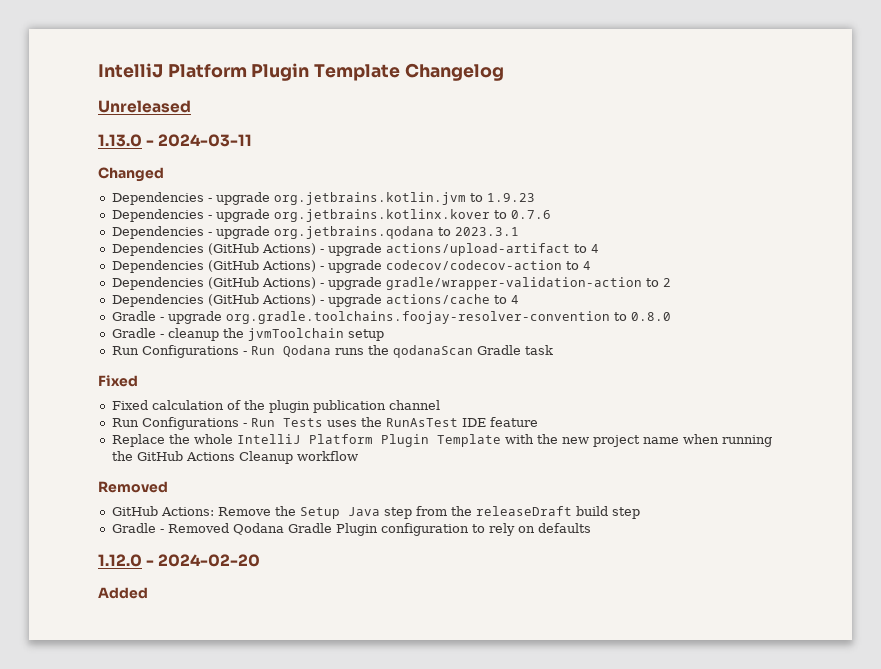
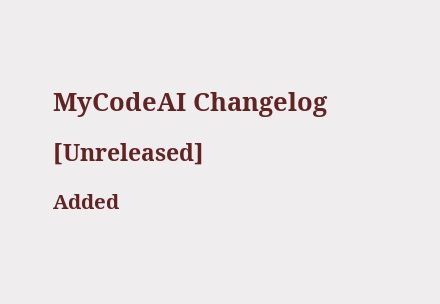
- IntelliJ Platform Plugin Template Changelog
- Unreleased
- 1.13.0 - 2024-03-11
- Changed
- Dependencies - upgrade org.jetbrains.kotlin.jvm to 1.9.23
- Dependencies - upgrade org.jetbrains.kotlinx.kover to 0.7.6
- Dependencies - upgrade org.jetbrains.qodana to 2023.3.1
- Dependencies (GitHub Actions) - upgrade actions/upload-artifact to 4
- Dependencies (GitHub Actions) - upgrade codecov/codecov-action to 4
- Dependencies (GitHub Actions) - upgrade gradle/wrapper-validation-action to 2
- Dependencies (GitHub Actions) - upgrade actions/cache to 4
- Gradle - upgrade org.gradle.toolchains.foojay-resolver-convention to 0.8.0
- Gradle - cleanup the jvmToolchain setup
- Run Configurations - Run Qodana runs the qodanaScan Gradle task
- Fixed
- Fixed calculation of the plugin publication channel
- Run Configurations - Run Tests uses the RunAsTest IDE feature
- Replace the whole IntelliJ Platform Plugin Template with the new project name when running the GitHub Actions Cleanup workflow
- Removed
- GitHub Actions: Remove the Setup Java step from the releaseDraft build step
- Gradle - Removed Qodana Gradle Plugin configuration to rely on defaults
- 1.12.0 - 2024-02-20
+ MyCodeAI Changelog
+ [Unreleased]

